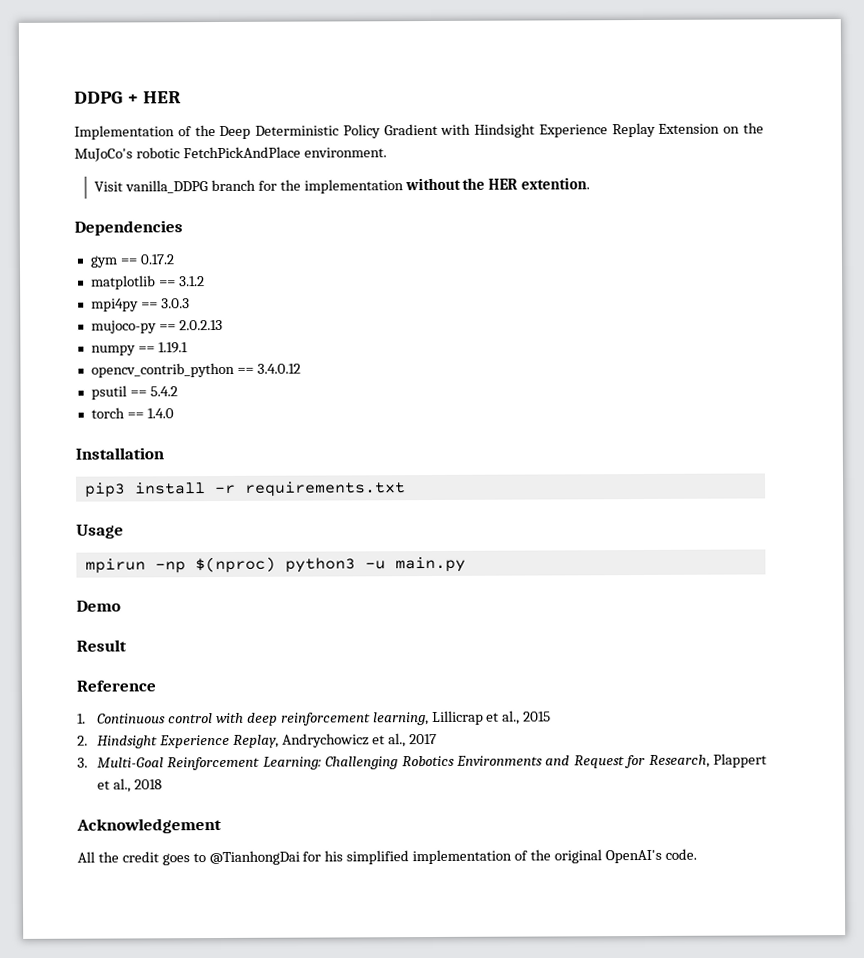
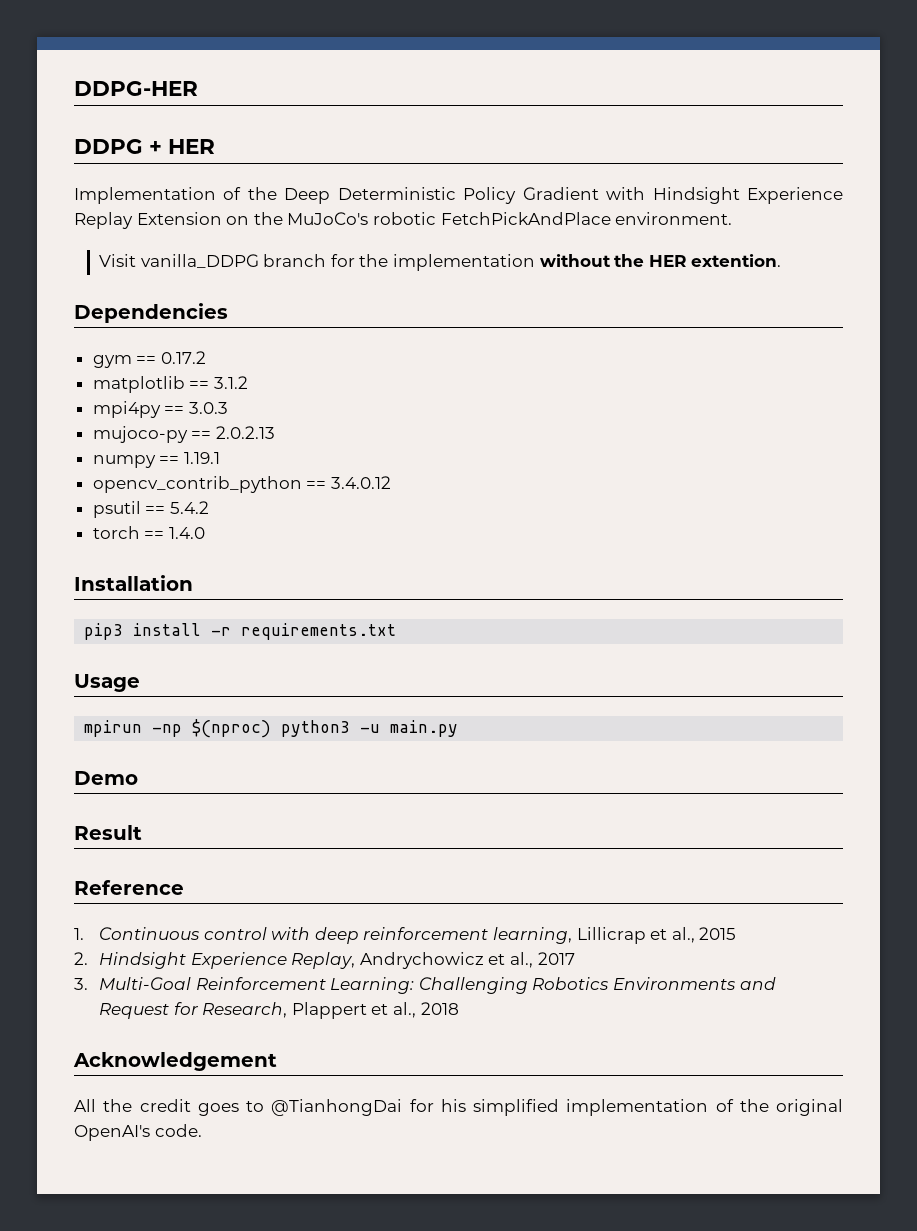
+ DDPG-HER

